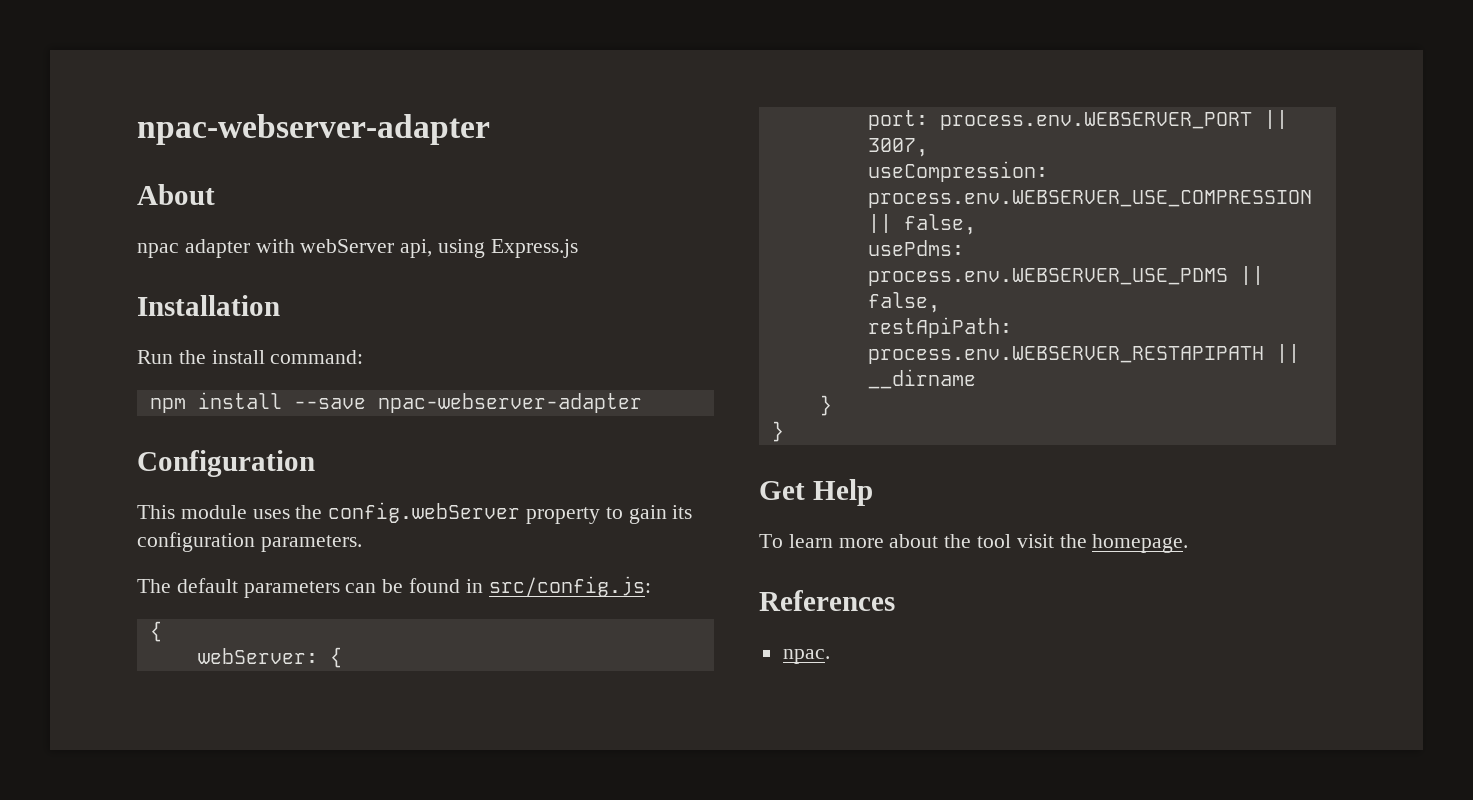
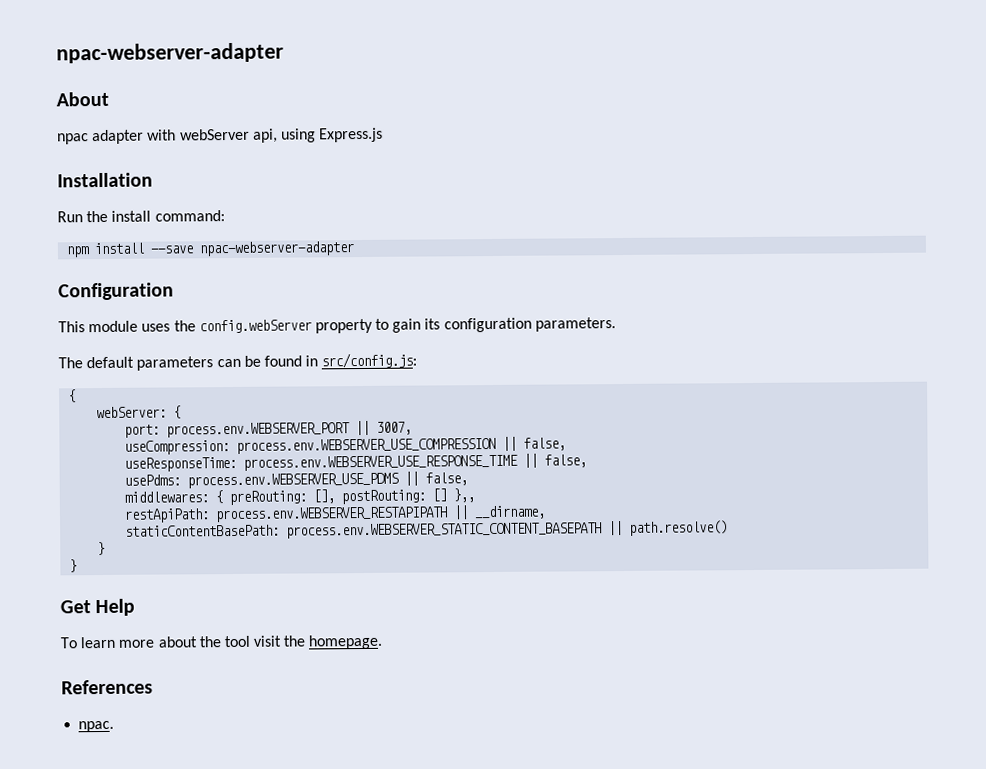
+ useResponseTime: process.env.WEBSERVER_USE_RESPONSE_TIME || false,
- restApiPath: process.env.WEBSERVER_RESTAPIPATH || __dirname
+ middlewares: { preRouting: [], postRouting: [] },,
+ restApiPath: process.env.WEBSERVER_RESTAPIPATH || __dirname,
+ staticContentBasePath: process.env.WEBSERVER_STATIC_CONTENT_BASEPATH || path.resolve()

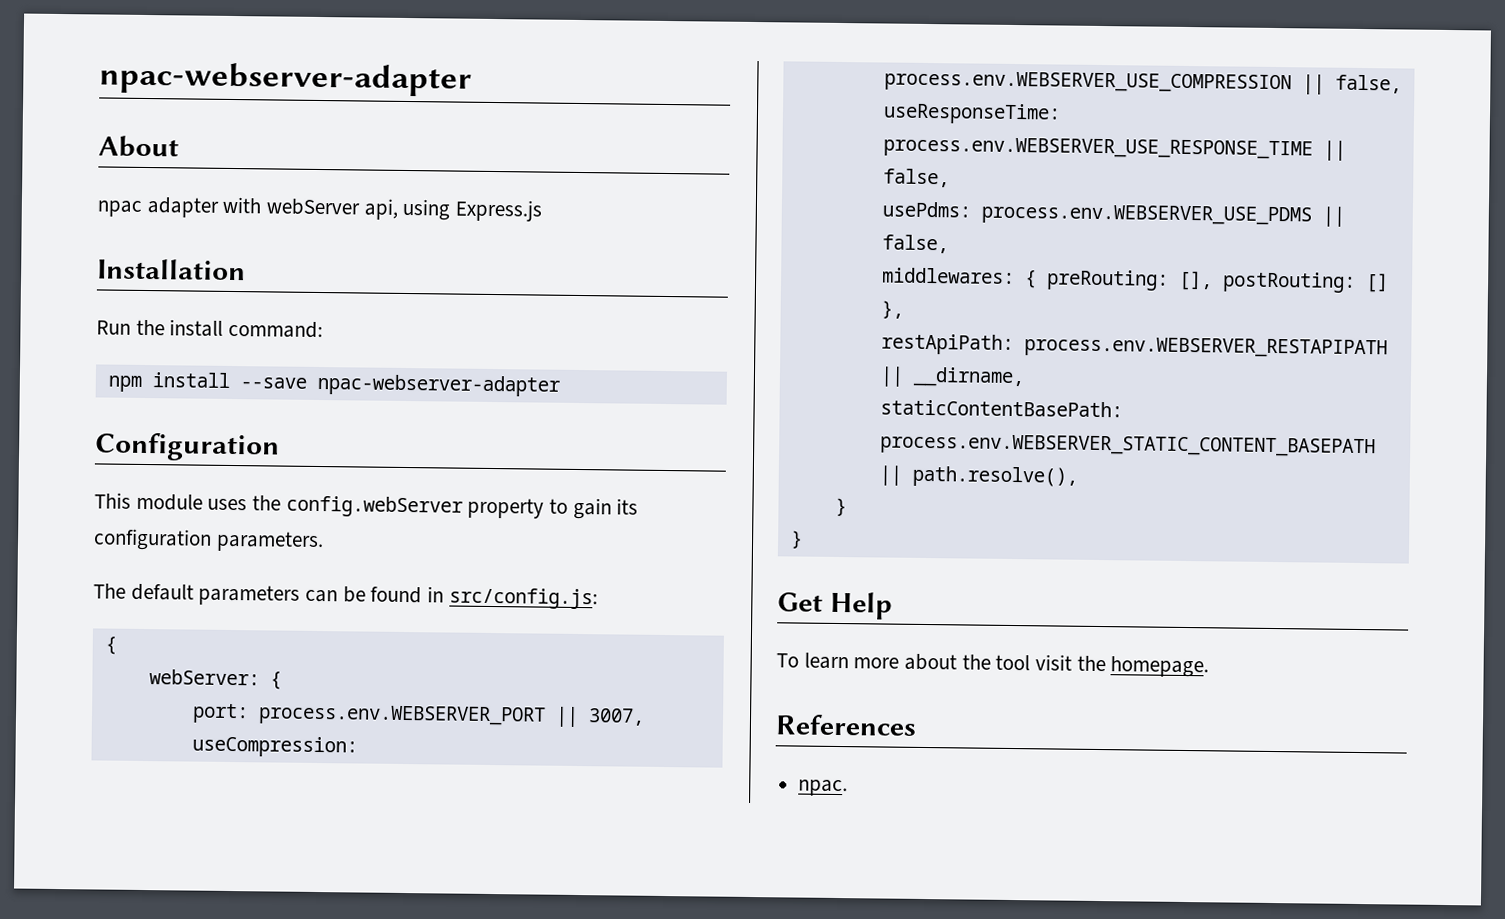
- middlewares: { preRouting: [], postRouting: [] },,
+ middlewares: { preRouting: [], postRouting: [] },
- staticContentBasePath: process.env.WEBSERVER_STATIC_CONTENT_BASEPATH || path.resolve()
+ staticContentBasePath: process.env.WEBSERVER_STATIC_CONTENT_BASEPATH || path.resolve(),

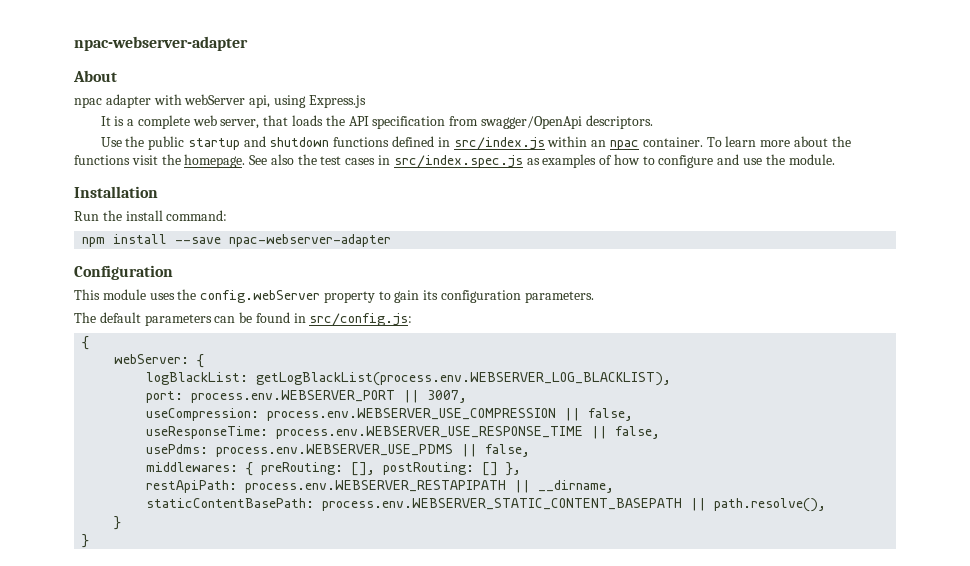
+ It is a complete web server, that loads the API specification from swagger/OpenApi descriptors.
+ Use the public startup and shutdown functions defined in src/index.js within an npac container. To learn more about the functions visit the homepage. See also the test cases in src/index.spec.js as examples of how to configure and use the module.
+ logBlackList: getLogBlackList(process.env.WEBSERVER_LOG_BLACKLIST),
- Get Help
- To learn more about the tool visit the homepage.
- References
- npac.

